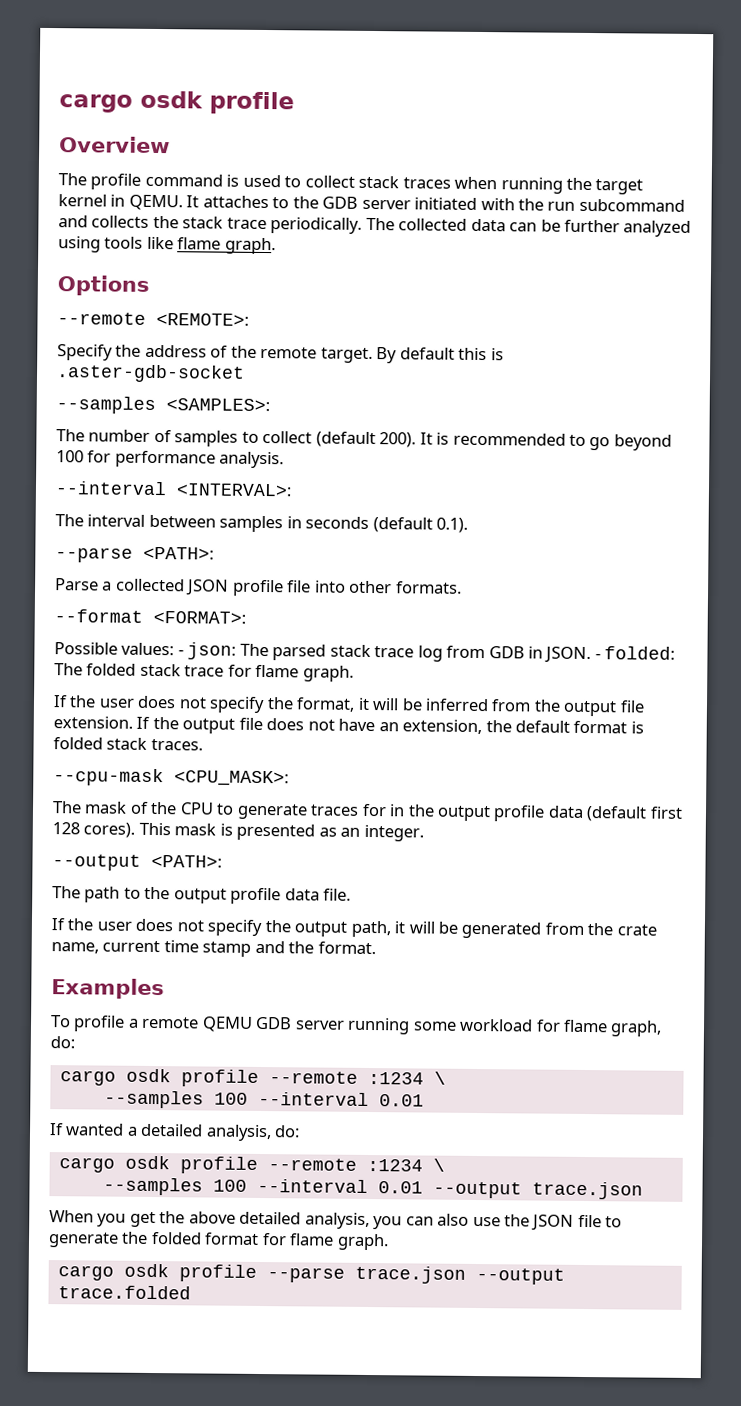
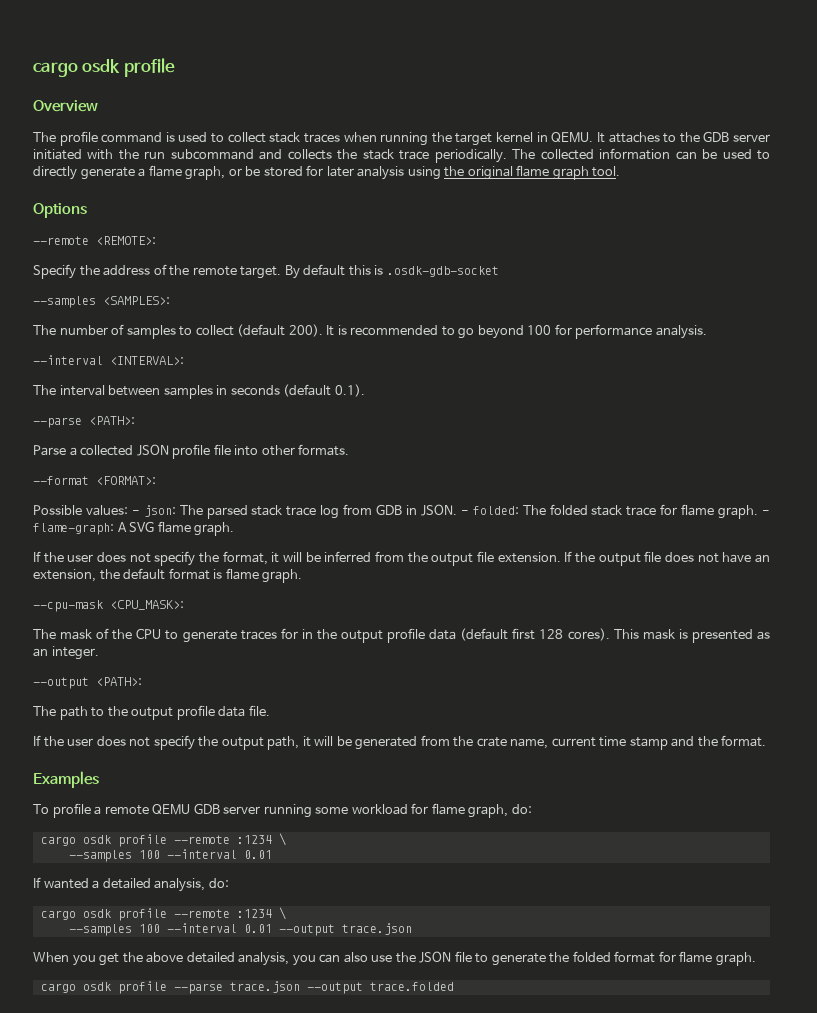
- The collected data can be further analyzed using tools like flame graph.
+ The collected information can be used to directly generate a flame graph, or be stored for later analysis using the original flame graph tool.
- By default this is .aster-gdb-socket
+ By default this is .osdk-gdb-socket
+ - flame-graph: A SVG flame graph.
- If the output file does not have an extension, the default format is folded stack traces.
+ If the output file does not have an extension, the default format is flame graph.

